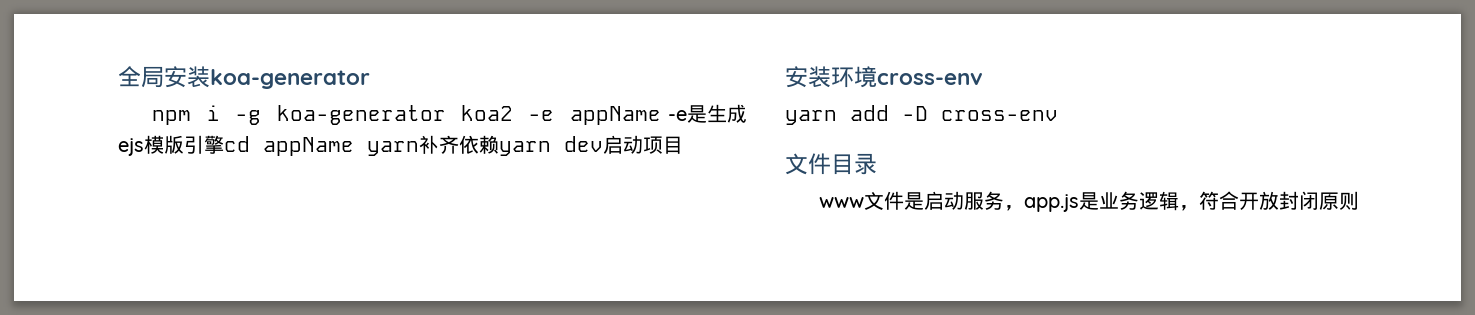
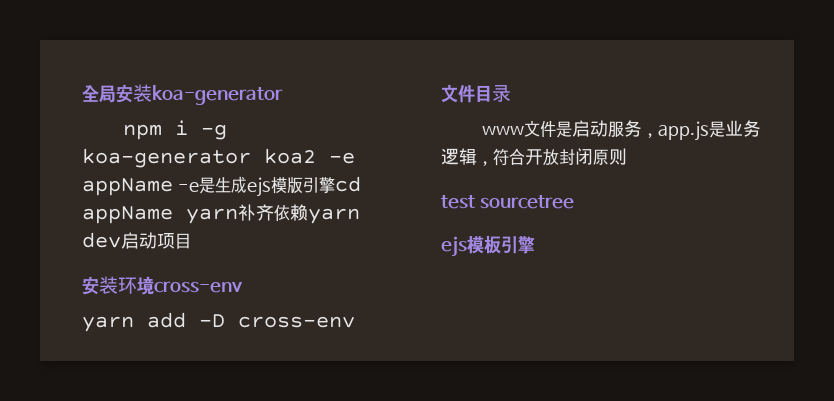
+ test sourcetree
+ ejs模板引擎

